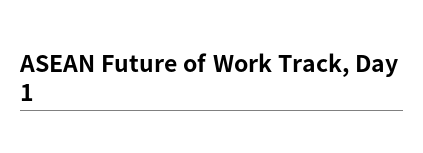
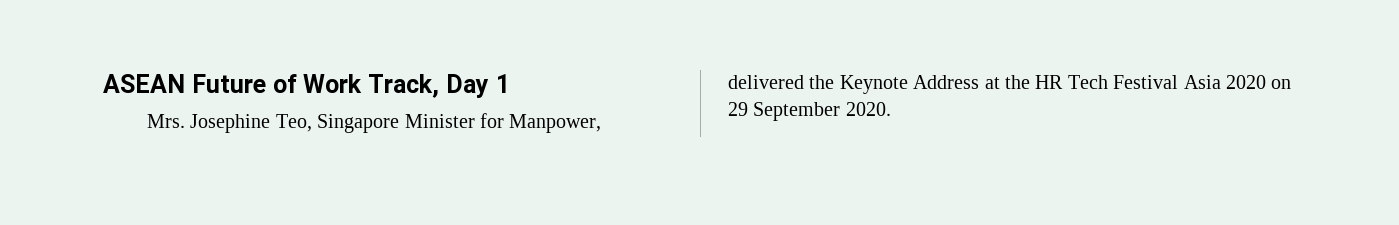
+ Mrs. Josephine Teo, Singapore Minister for Manpower, delivered the Keynote Address at the HR Tech Festival Asia 2020 on 29 September 2020.

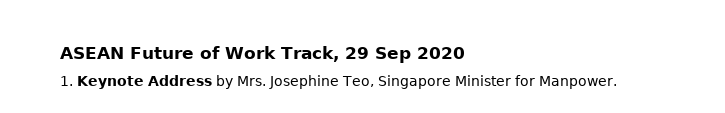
- ASEAN Future of Work Track, Day 1
- Mrs. Josephine Teo, Singapore Minister for Manpower, delivered the Keynote Address at the HR Tech Festival Asia 2020 on 29 September 2020.
+ ASEAN Future of Work Track, 29 Sep 2020
+ 1. Keynote Address by Mrs. Josephine Teo, Singapore Minister for Manpower.

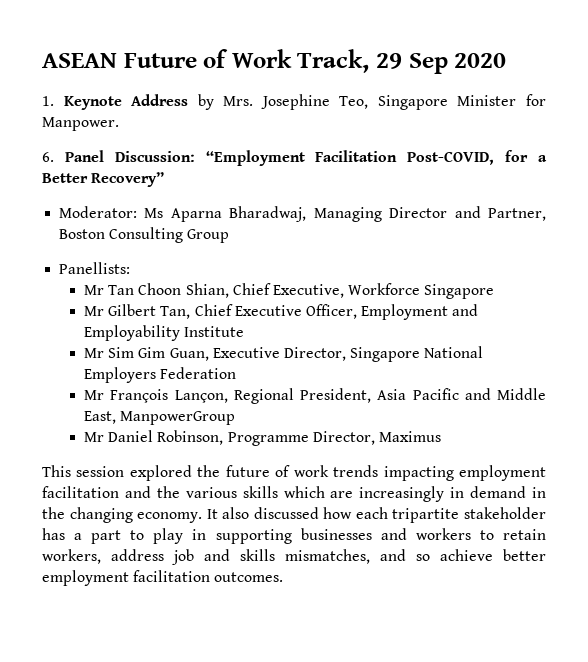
+ 6. Panel Discussion: “Employment Facilitation Post-COVID, for a Better Recovery”
+ Moderator: Ms Aparna Bharadwaj, Managing Director and Partner, Boston Consulting Group
+ Panellists:
+ Mr Tan Choon Shian, Chief Executive, Workforce Singapore
+ Mr Gilbert Tan, Chief Executive Officer, Employment and Employability Institute
+ Mr Sim Gim Guan, Executive Director, Singapore National Employers Federation
+ Mr François Lançon, Regional President, Asia Pacific and Middle East, ManpowerGroup
+ Mr Daniel Robinson, Programme Director, Maximus
+ This session explored the future of work trends impacting employment facilitation and the various skills which are increasingly in demand in the changing economy. It also discussed how each tripartite stakeholder has a part to play in supporting businesses and workers to retain workers, address job and skills mismatches, and so achieve better employment facilitation outcomes.

